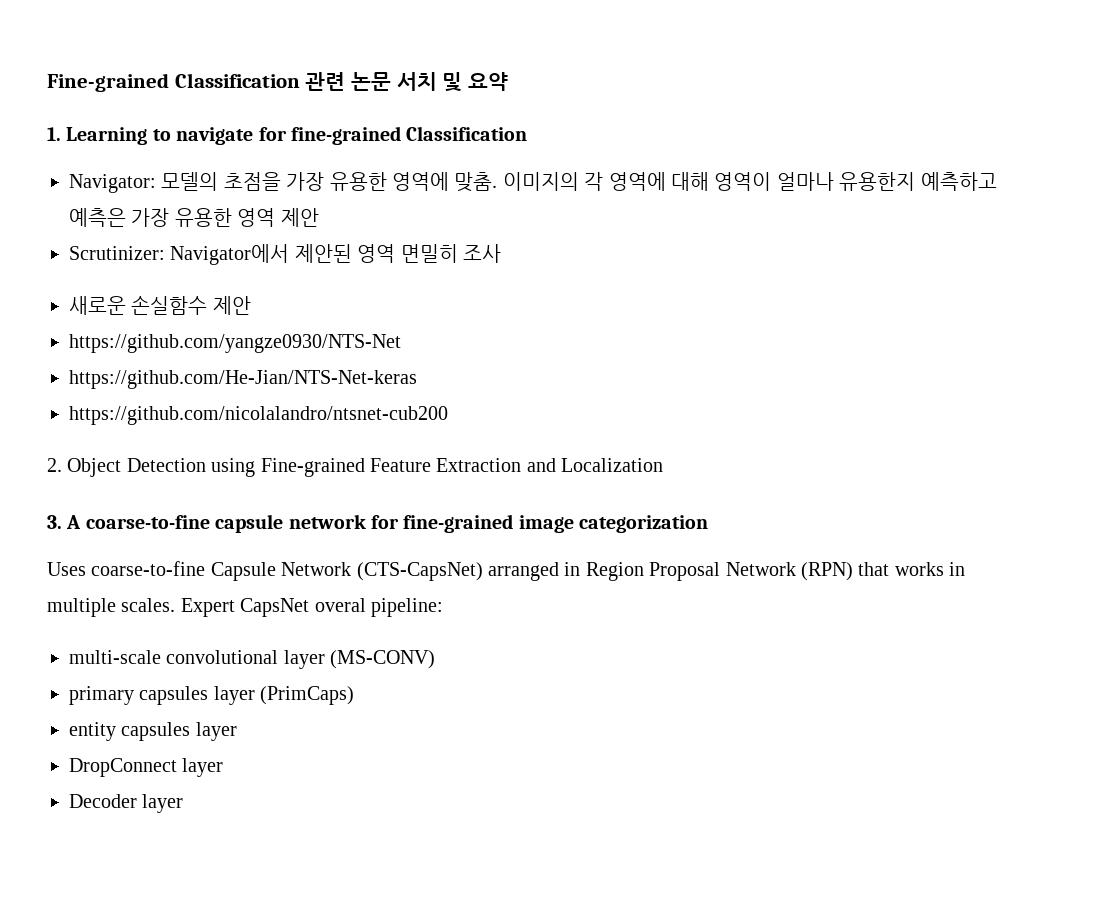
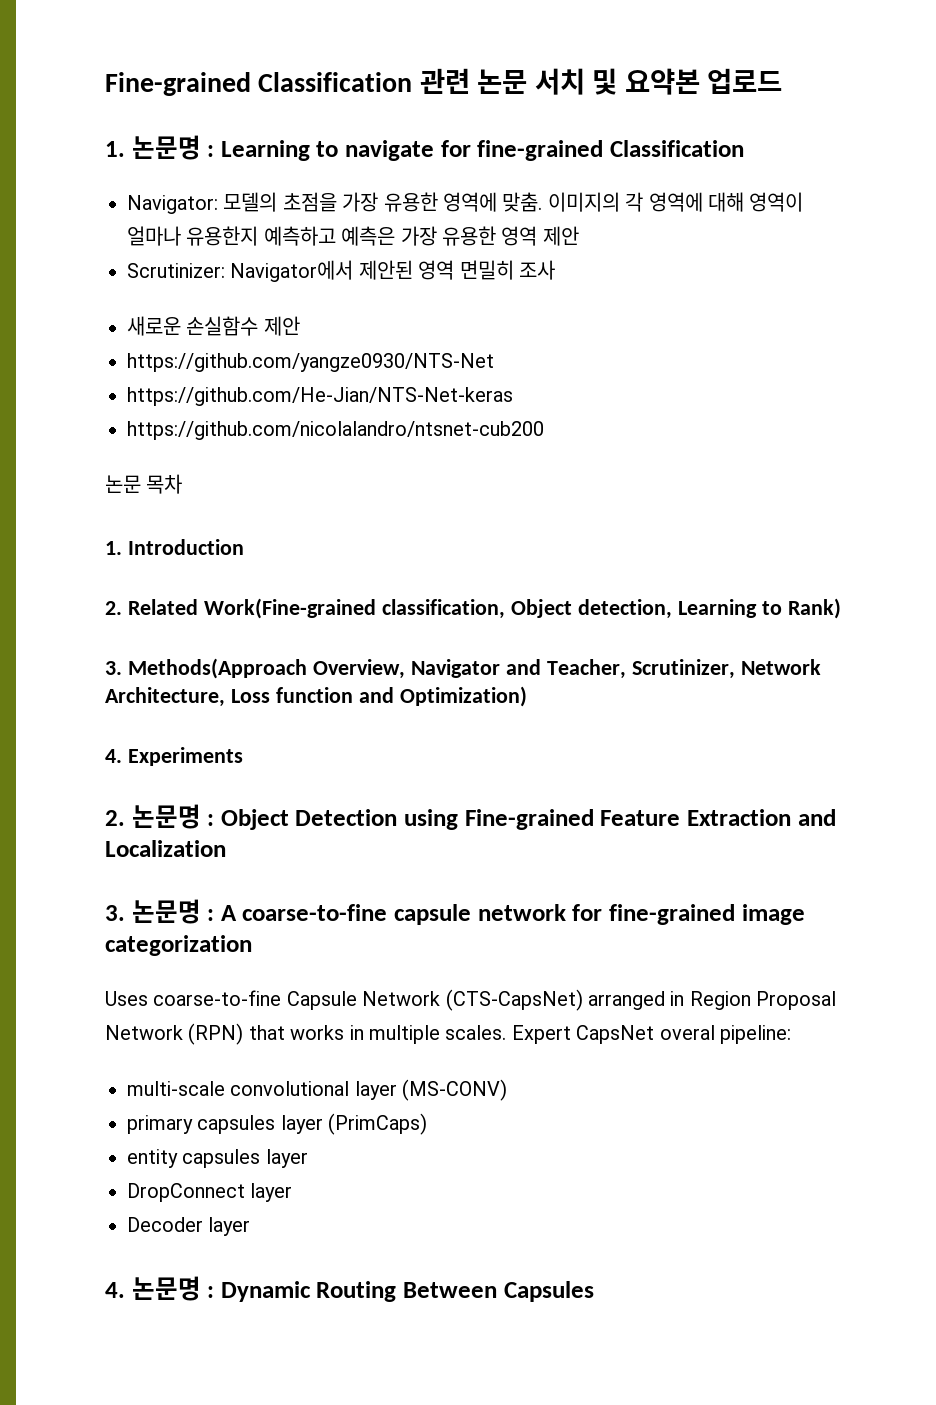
- Fine-grained Classification 관련 논문 서치 및 요약
- 1. Learning to navigate for fine-grained Classification
+ Fine-grained Classification 관련 논문 서치 및 요약본 업로드
+ 1. 논문명 : Learning to navigate for fine-grained Classification
- 2. Object Detection using Fine-grained Feature Extraction and Localization
+ 논문 목차
+ 1. Introduction
+ 2. Related Work(Fine-grained classification, Object detection, Learning to Rank)
+ 3. Methods(Approach Overview, Navigator and Teacher, Scrutinizer, Network Architecture, Loss function and Optimization)
+ 4. Experiments
+ 2. 논문명 : Object Detection using Fine-grained Feature Extraction and Localization
- 3. A coarse-to-fine capsule network for fine-grained image categorization
+ 3. 논문명 : A coarse-to-fine capsule network for fine-grained image categorization
+ 4. 논문명 : Dynamic Routing Between Capsules

